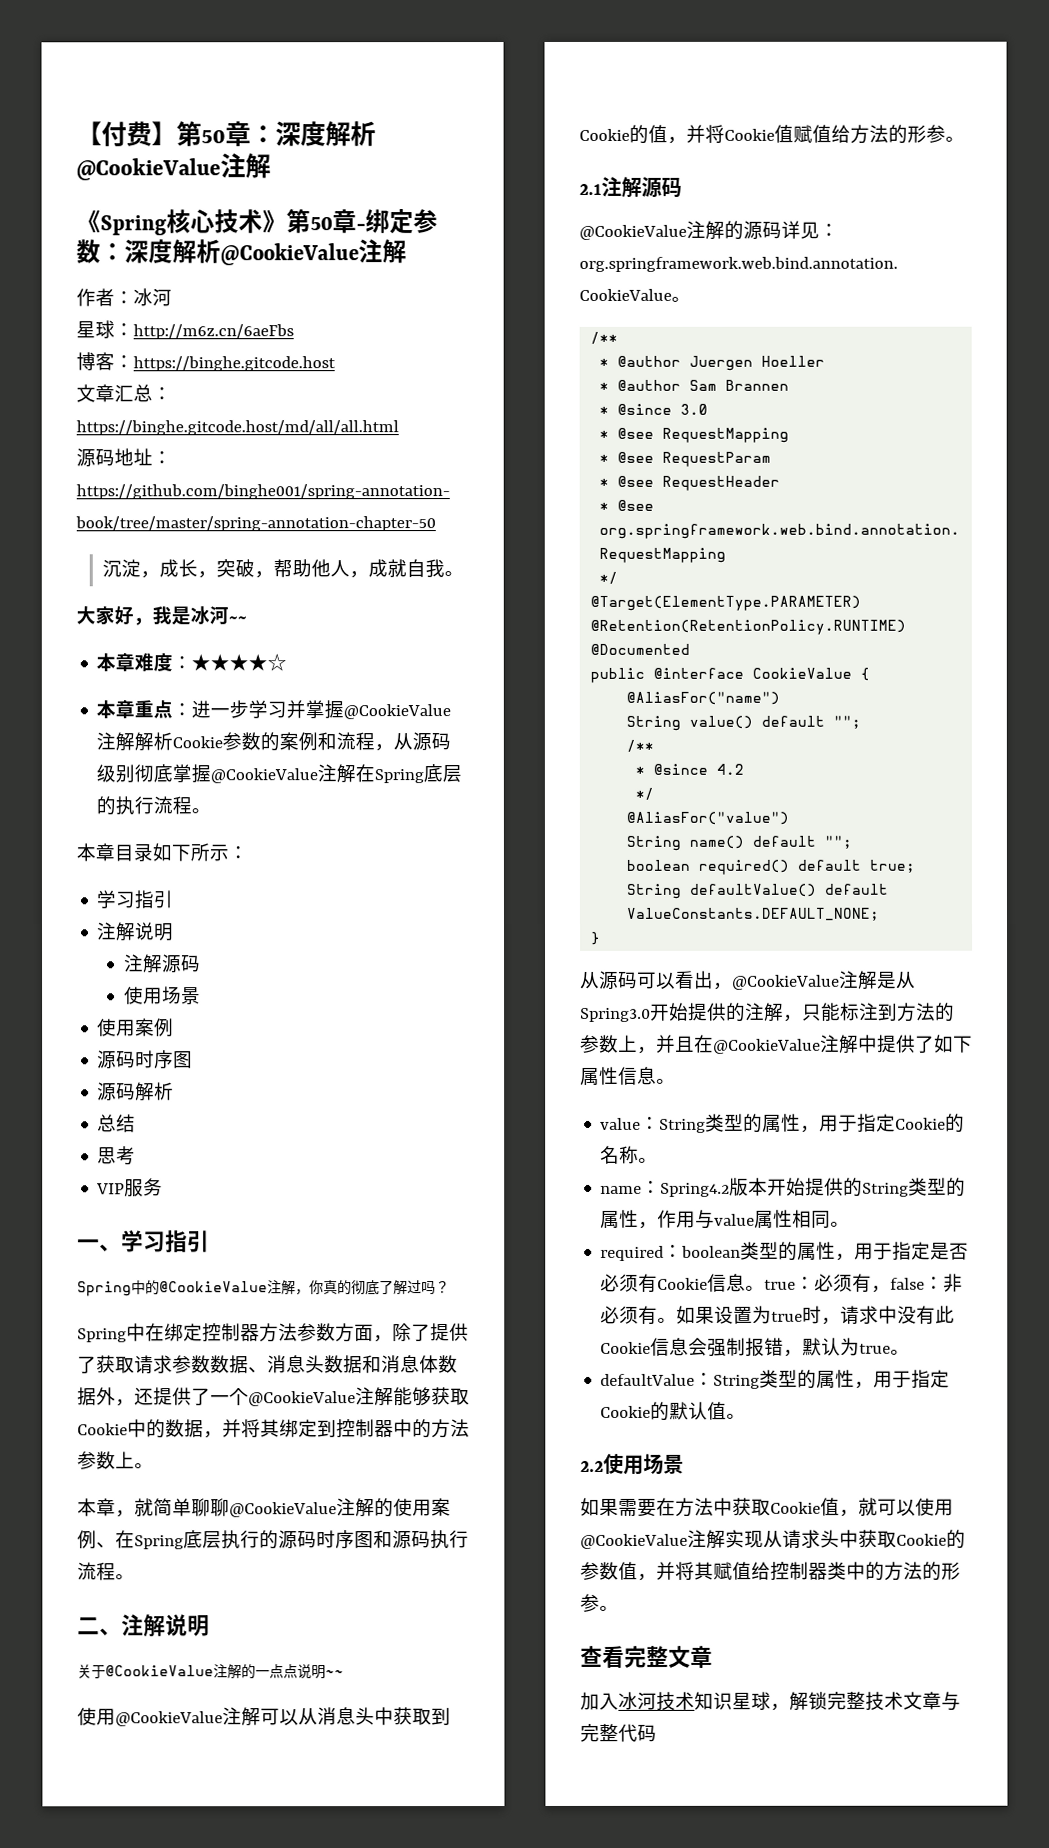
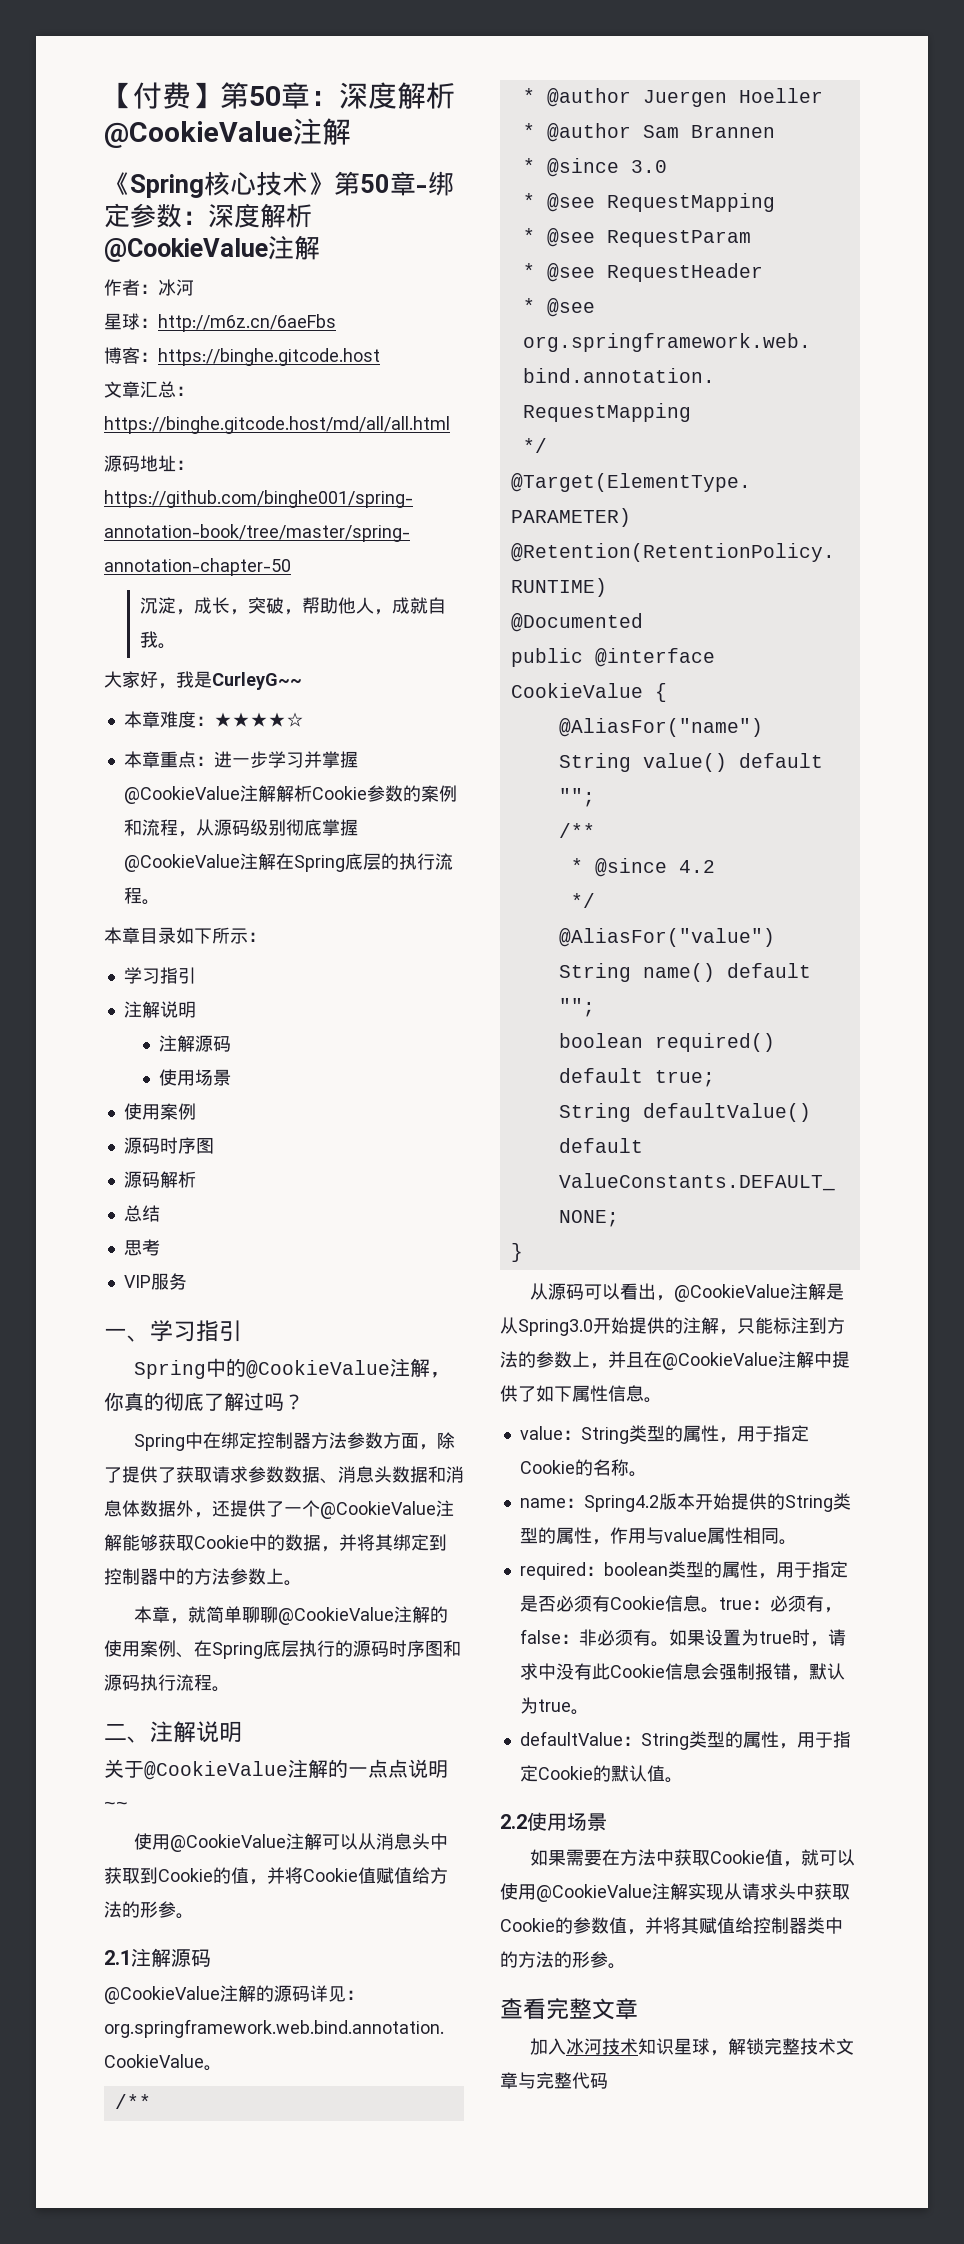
- 大家好，我是冰河~~
+ 大家好，我是CurleyG~~

